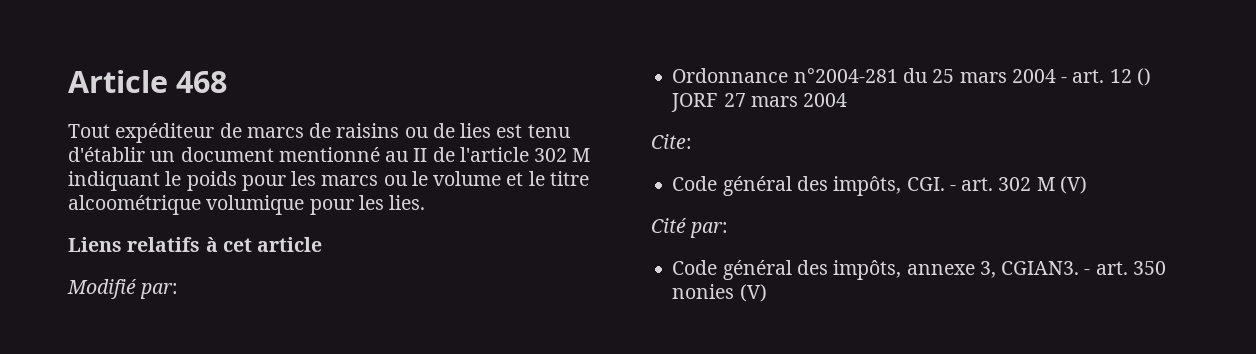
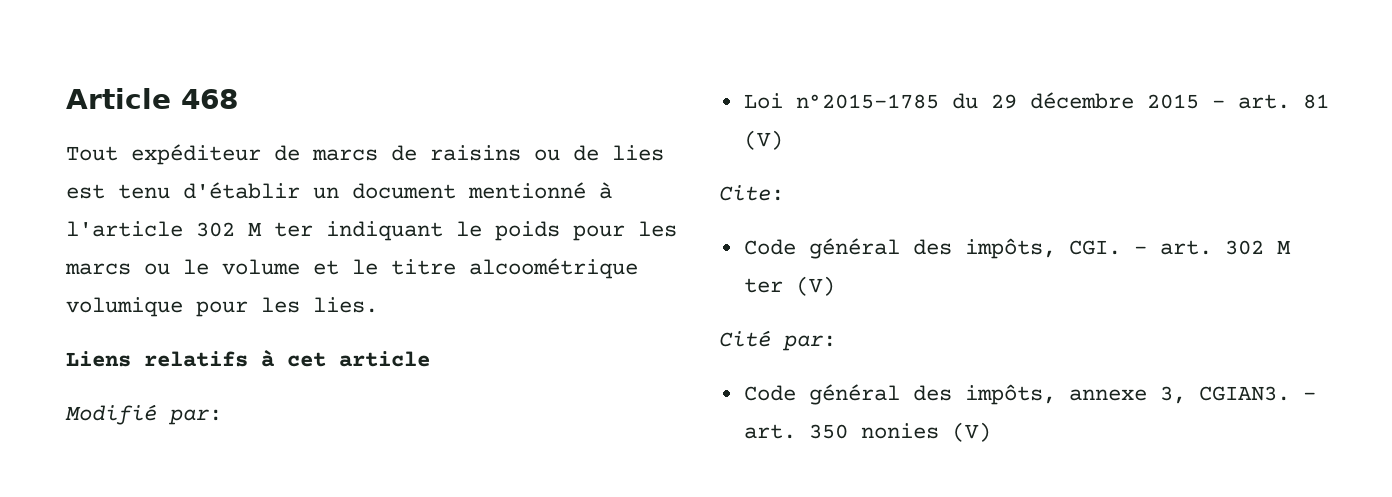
- Tout expéditeur de marcs de raisins ou de lies est tenu d'établir un document mentionné au II de l'article 302 M indiquant le poids pour les marcs ou le volume et le titre alcoométrique volumique pour les lies.
+ Tout expéditeur de marcs de raisins ou de lies est tenu d'établir un document mentionné à l'article 302 M ter indiquant le poids pour les marcs ou le volume et le titre alcoométrique volumique pour les lies.
- Ordonnance n°2004-281 du 25 mars 2004 - art. 12 () JORF 27 mars 2004
+ Loi n°2015-1785 du 29 décembre 2015 - art. 81 (V)
- Code général des impôts, CGI. - art. 302 M (V)
+ Code général des impôts, CGI. - art. 302 M ter (V)

